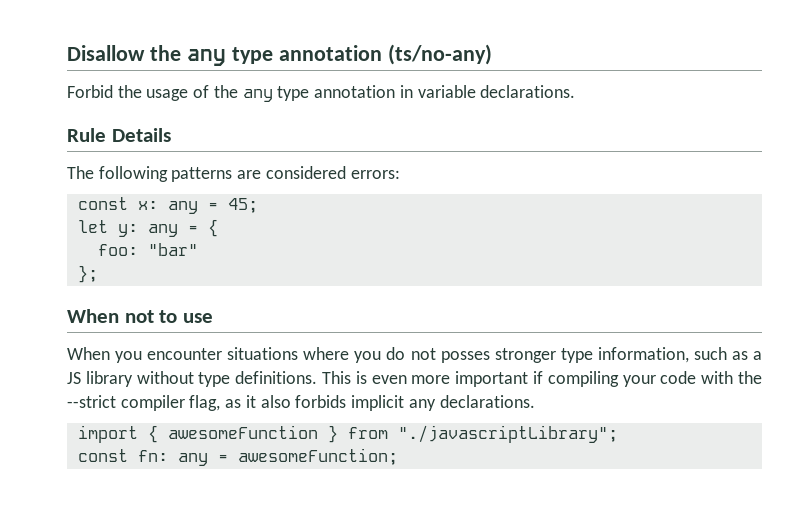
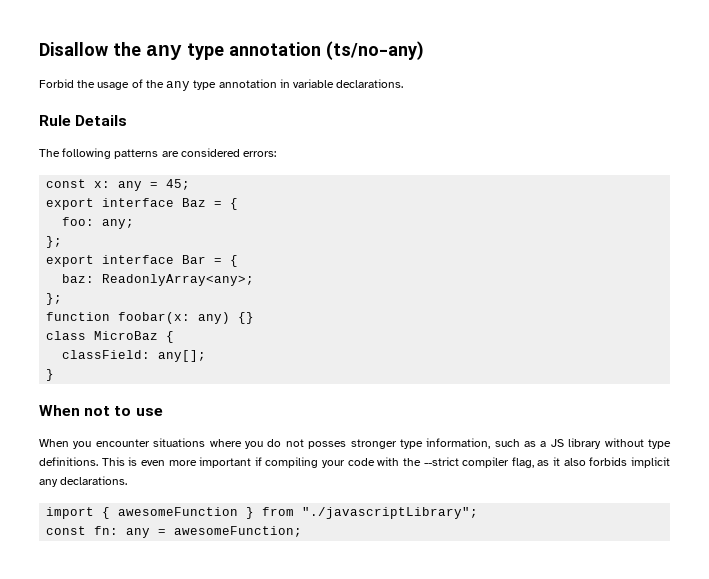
- let y: any = {
+ export interface Baz = {
- foo: "bar"
+ foo: any;
  };
+ export interface Bar = {
+ baz: ReadonlyArray<any>;
+ };
+ function foobar(x: any) {}
+ class MicroBaz {
+ classField: any[];
+ }

